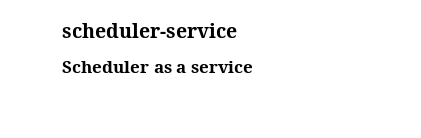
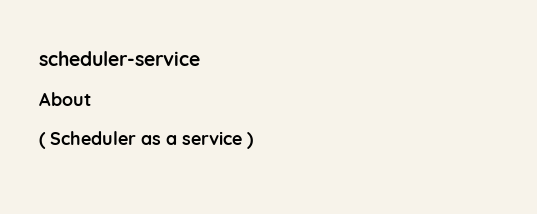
- Scheduler as a service
+ About
+ ( Scheduler as a service )

